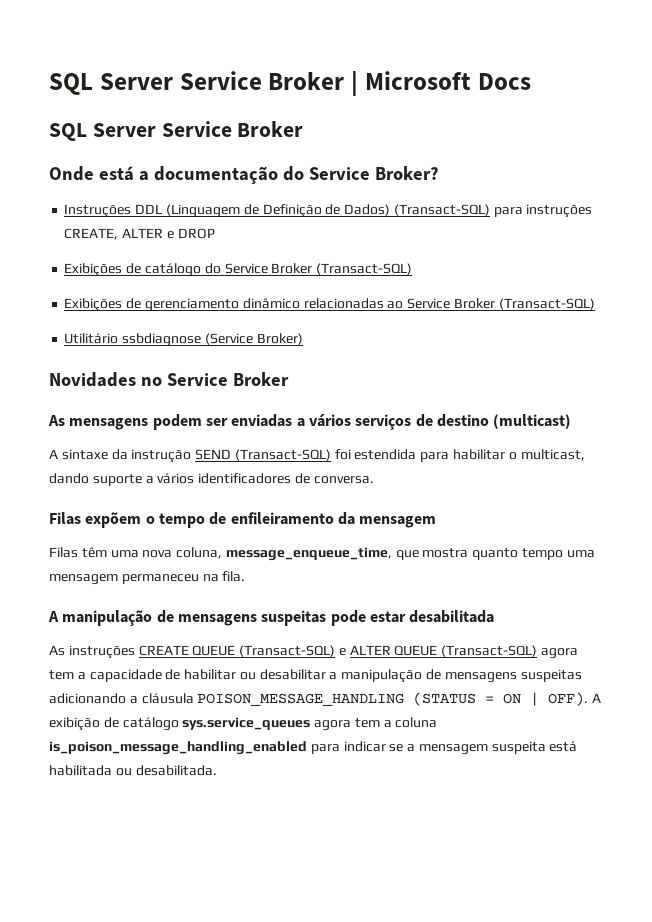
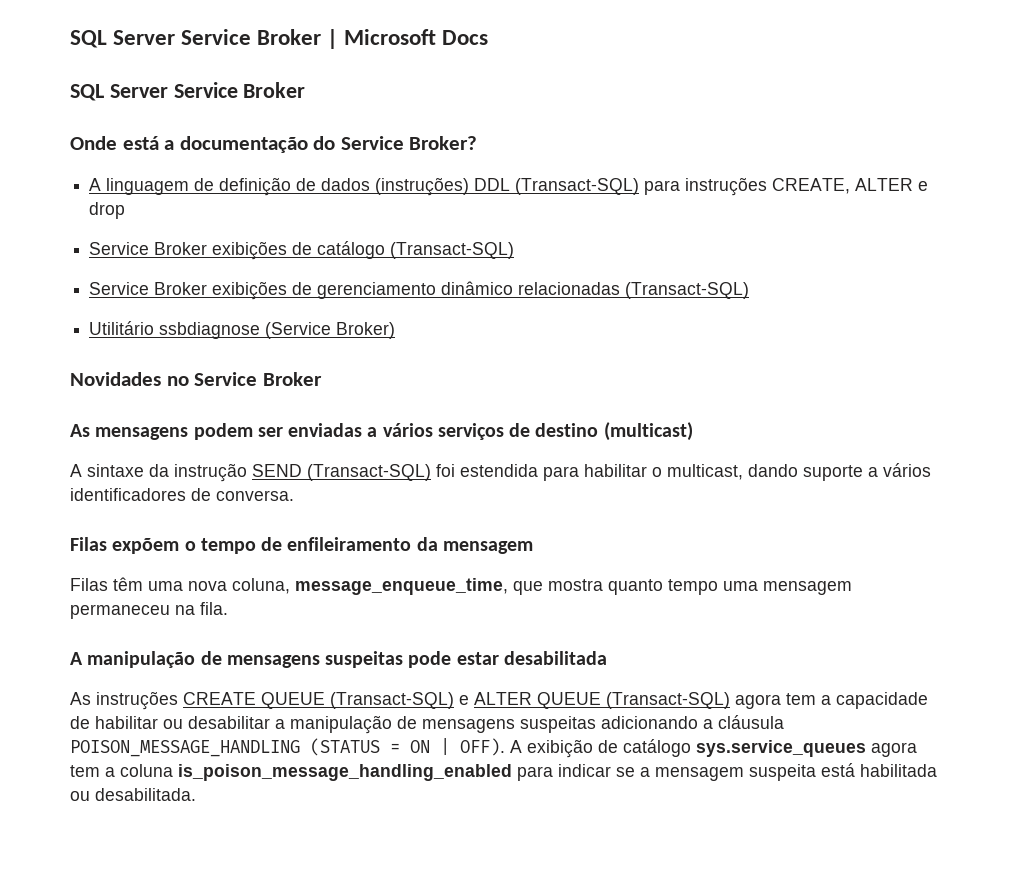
- Instruções DDL (Linguagem de Definição de Dados) (Transact-SQL) para instruções CREATE, ALTER e DROP
- Exibições de catálogo do Service Broker (Transact-SQL)
- Exibições de gerenciamento dinâmico relacionadas ao Service Broker (Transact-SQL)
+ A linguagem de definição de dados (instruções) DDL (Transact-SQL) para instruções CREATE, ALTER e drop
+ Service Broker exibições de catálogo (Transact-SQL)
+ Service Broker exibições de gerenciamento dinâmico relacionadas (Transact-SQL)

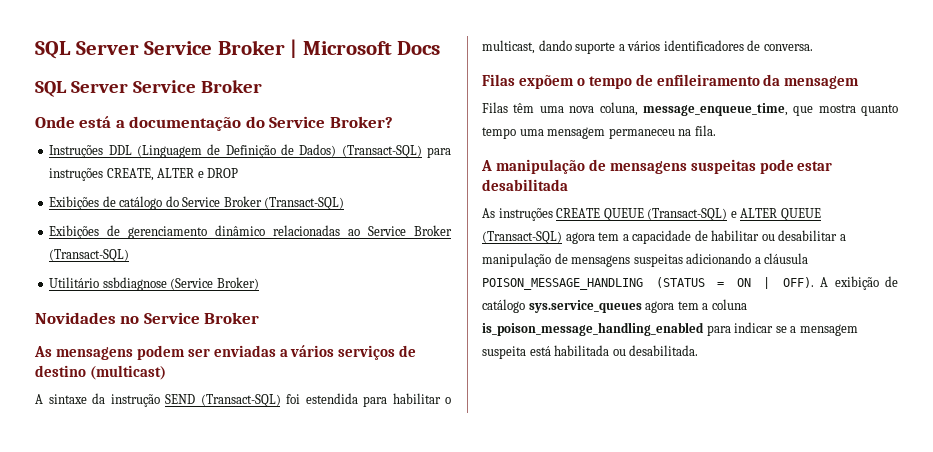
- A linguagem de definição de dados (instruções) DDL (Transact-SQL) para instruções CREATE, ALTER e drop
- Service Broker exibições de catálogo (Transact-SQL)
- Service Broker exibições de gerenciamento dinâmico relacionadas (Transact-SQL)
+ Instruções DDL (Linguagem de Definição de Dados) (Transact-SQL) para instruções CREATE, ALTER e DROP
+ Exibições de catálogo do Service Broker (Transact-SQL)
+ Exibições de gerenciamento dinâmico relacionadas ao Service Broker (Transact-SQL)

